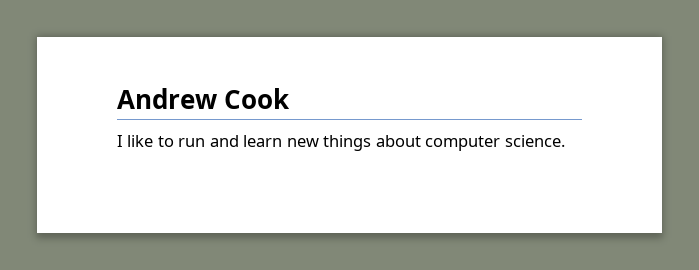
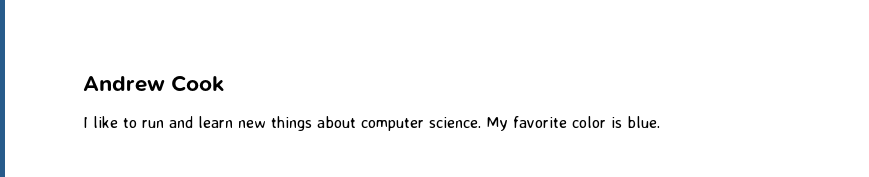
+ My favorite color is blue.

